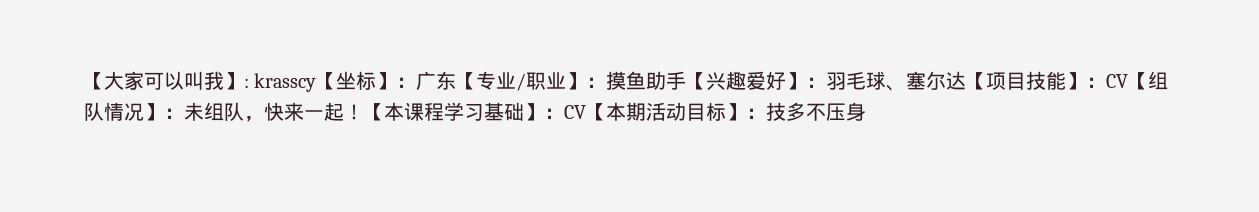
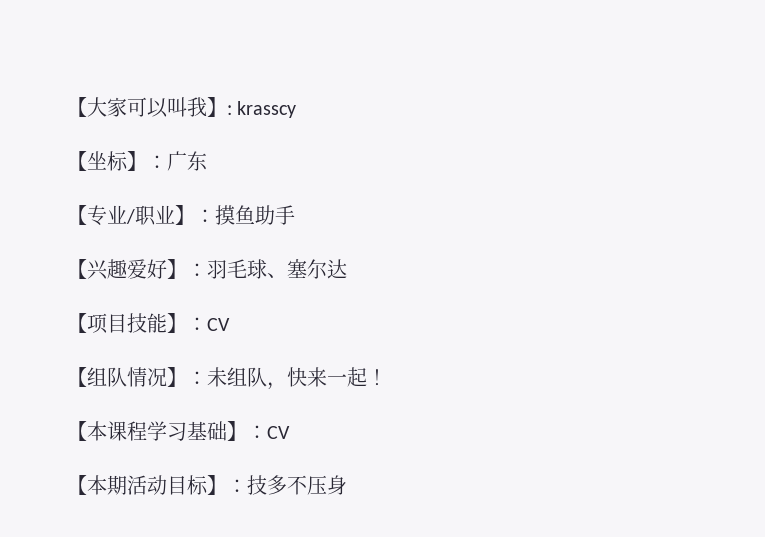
- 【大家可以叫我】: krasscy【坐标】：广东【专业/职业】：摸鱼助手【兴趣爱好】：羽毛球、塞尔达【项目技能】：CV【组队情况】：未组队，快来一起！【本课程学习基础】：CV【本期活动目标】：技多不压身
+ 【大家可以叫我】: krasscy
+ 【坐标】：广东
+ 【专业/职业】：摸鱼助手
+ 【兴趣爱好】：羽毛球、塞尔达
+ 【项目技能】：CV
+ 【组队情况】：未组队，快来一起！
+ 【本课程学习基础】：CV
+ 【本期活动目标】：技多不压身

